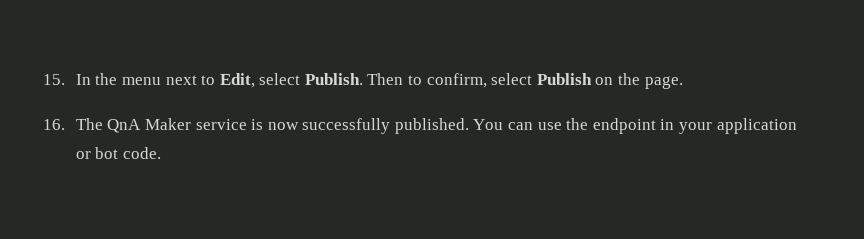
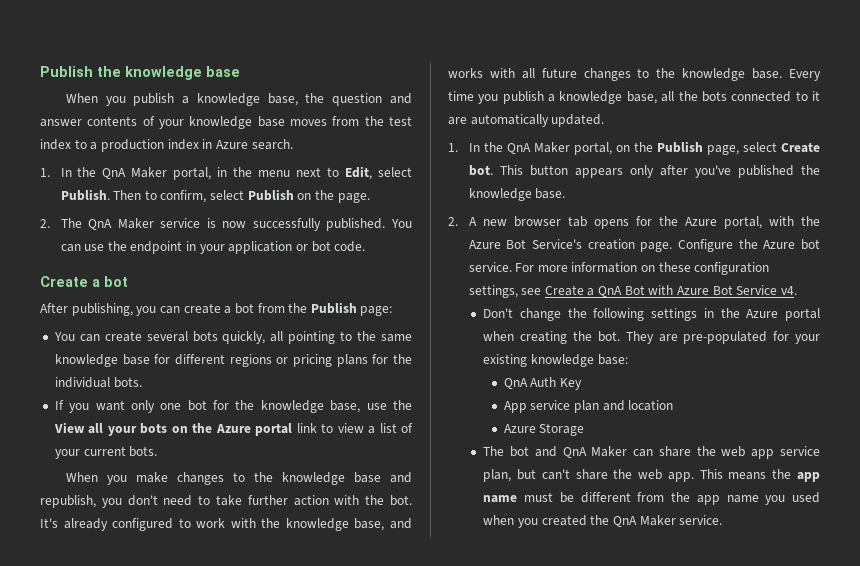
- 15. In the menu next to Edit, select Publish.
+ Publish the knowledge base
+ When you publish a knowledge base, the question and answer contents of your knowledge base moves from the test index to a production index in Azure search.
+ 1. In the QnA Maker portal, in the menu next to Edit, select Publish.
- 16. The QnA Maker service is now successfully published.
+ 2. The QnA Maker service is now successfully published.
+ Create a bot
+ After publishing, you can create a bot from the Publish page:
+ You can create several bots quickly, all pointing to the same knowledge base for different regions or pricing plans for the individual bots.
+ If you want only one bot for the knowledge base, use the View all your bots on the Azure portal link to view a list of your current bots.
+ When you make changes to the knowledge base and republish, you don't need to take further action with the bot. It's already configured to work with the knowledge base, and works with all future changes to the knowledge base. Every time you publish a knowledge base, all the bots connected to it are automatically updated.
+ 1. In the QnA Maker portal, on the Publish page, select Create bot. This button appears only after you've published the knowledge base.
+ 2. A new browser tab opens for the Azure portal, with the Azure Bot Service's creation page. Configure the Azure bot service. For more information on these configuration settings, see Create a QnA Bot with Azure Bot Service v4.
+ Don't change the following settings in the Azure portal when creating the bot. They are pre-populated for your existing knowledge base:
+ QnA Auth Key
+ App service plan and location
+ Azure Storage
+ The bot and QnA Maker can share the web app service plan, but can't share the web app. This means the app name must be different from the app name you used when you created the QnA Maker service.

